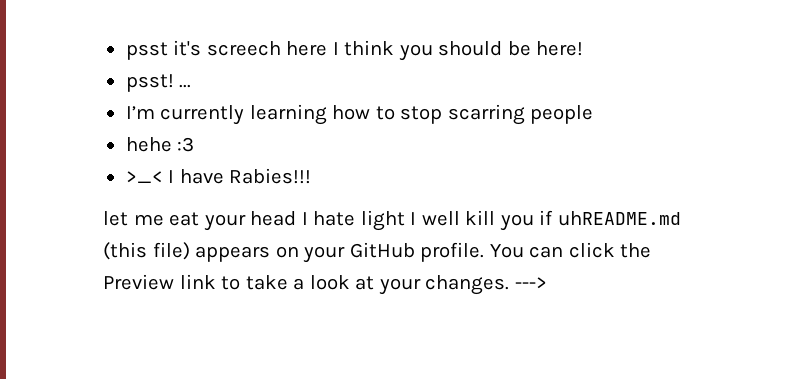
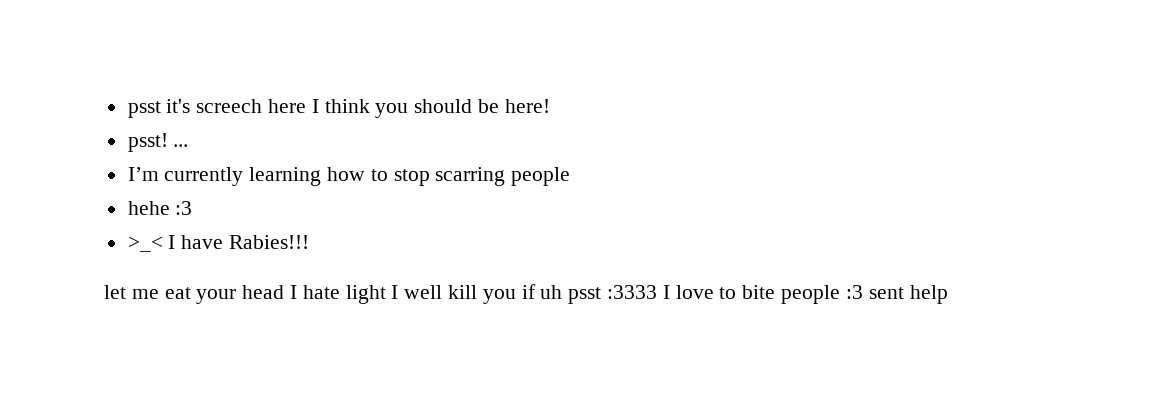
- let me eat your head I hate light I well kill you if uhREADME.md (this file) appears on your GitHub profile. You can click the Preview link to take a look at your changes. --->
+ let me eat your head I hate light I well kill you if uh psst :3333 I love to bite people :3 sent help

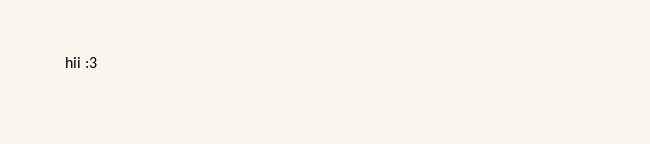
- psst it's screech here I think you should be here!
- psst! ...
- I’m currently learning how to stop scarring people
- hehe :3
- >_< I have Rabies!!!
- let me eat your head I hate light I well kill you if uh psst :3333 I love to bite people :3 sent help
+ hii :3

